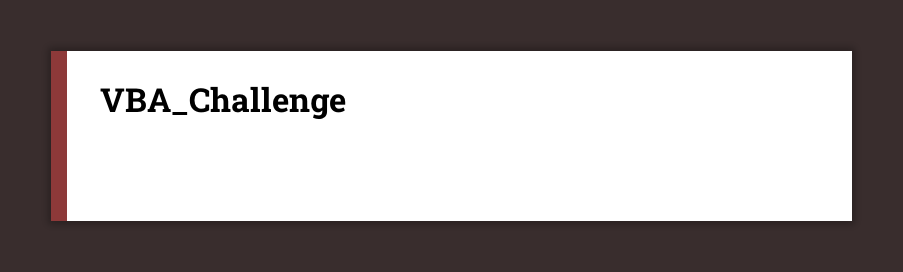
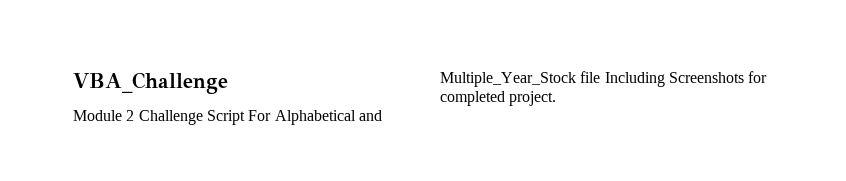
+ Module 2 Challenge Script For Alphabetical and Multiple_Year_Stock file Including Screenshots for completed project.

